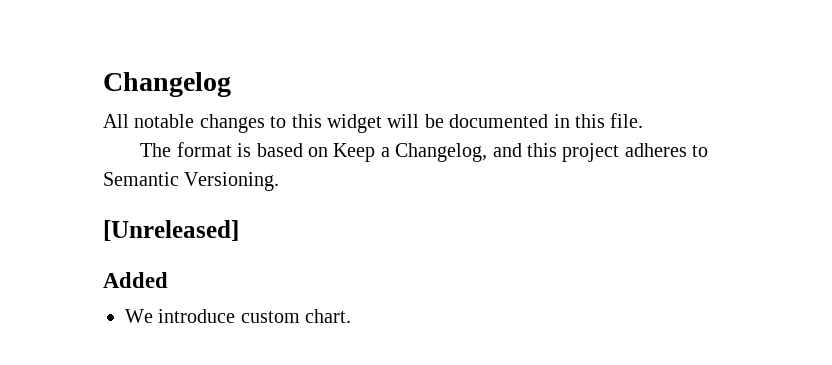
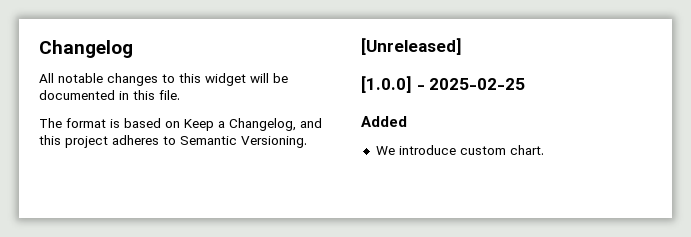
+ [1.0.0] - 2025-02-25

